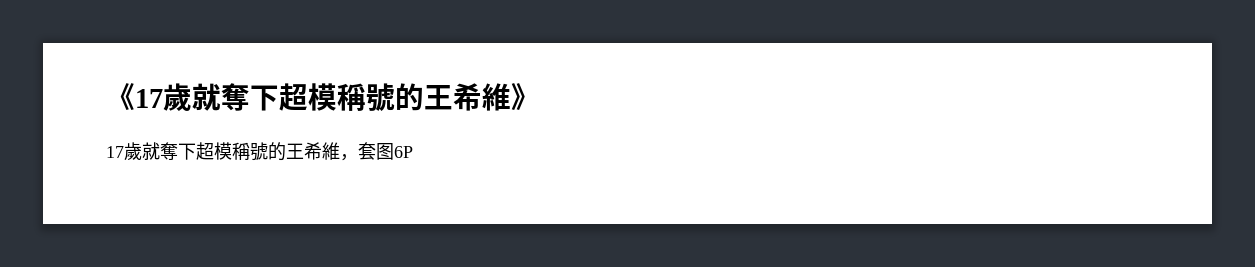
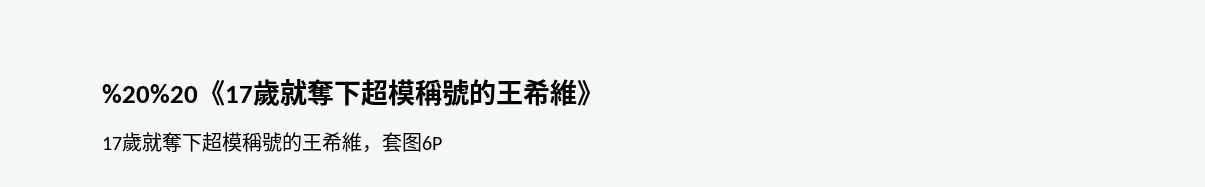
- 《17歲就奪下超模稱號的王希維》
+ %20%20《17歲就奪下超模稱號的王希維》

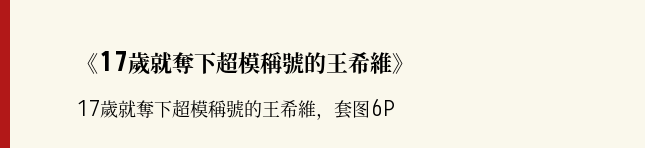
- %20%20《17歲就奪下超模稱號的王希維》
+ 《17歲就奪下超模稱號的王希維》

